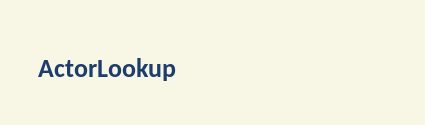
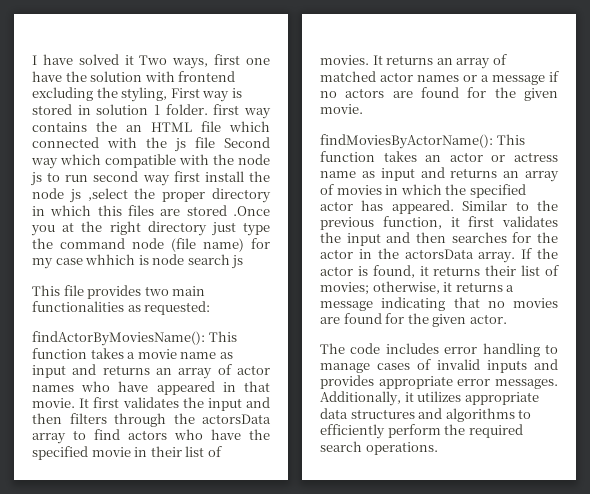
- ActorLookup
+ I have solved it Two ways, first one have the solution with frontend excluding the styling, First way is stored in solution 1 folder. first way contains the an HTML file which connected with the js file Second way which compatible with the node js to run second way first install the node js ,select the proper directory in which this files are stored .Once you at the right directory just type the command node (file name) for my case whhich is node search js
+ This file provides two main functionalities as requested:
+ findActorByMoviesName(): This function takes a movie name as input and returns an array of actor names who have appeared in that movie. It first validates the input and then filters through the actorsData array to find actors who have the specified movie in their list of movies. It returns an array of matched actor names or a message if no actors are found for the given movie.
+ findMoviesByActorName(): This function takes an actor or actress name as input and returns an array of movies in which the specified actor has appeared. Similar to the previous function, it first validates the input and then searches for the actor in the actorsData array. If the actor is found, it returns their list of movies; otherwise, it returns a message indicating that no movies are found for the given actor.
+ The code includes error handling to manage cases of invalid inputs and provides appropriate error messages. Additionally, it utilizes appropriate data structures and algorithms to efficiently perform the required search operations.

